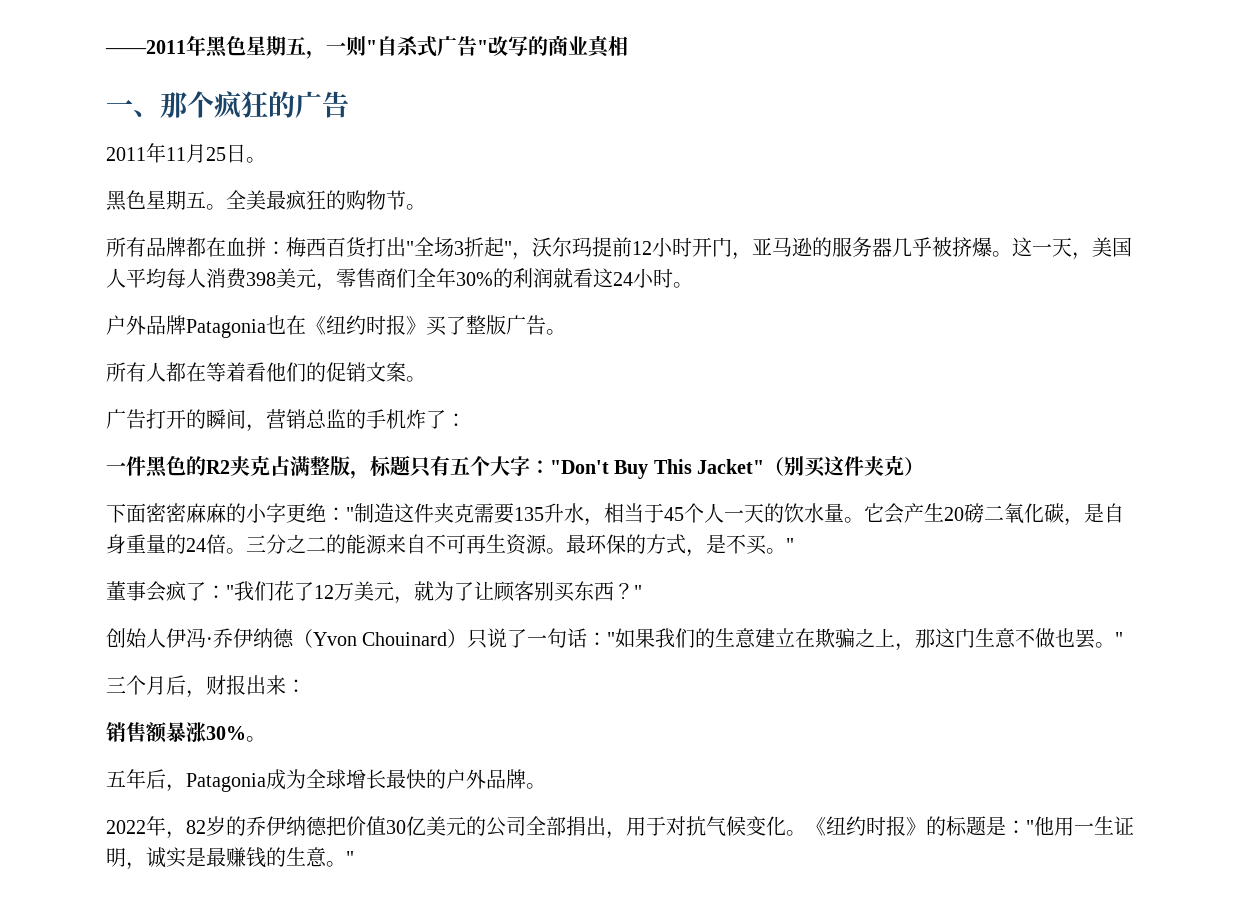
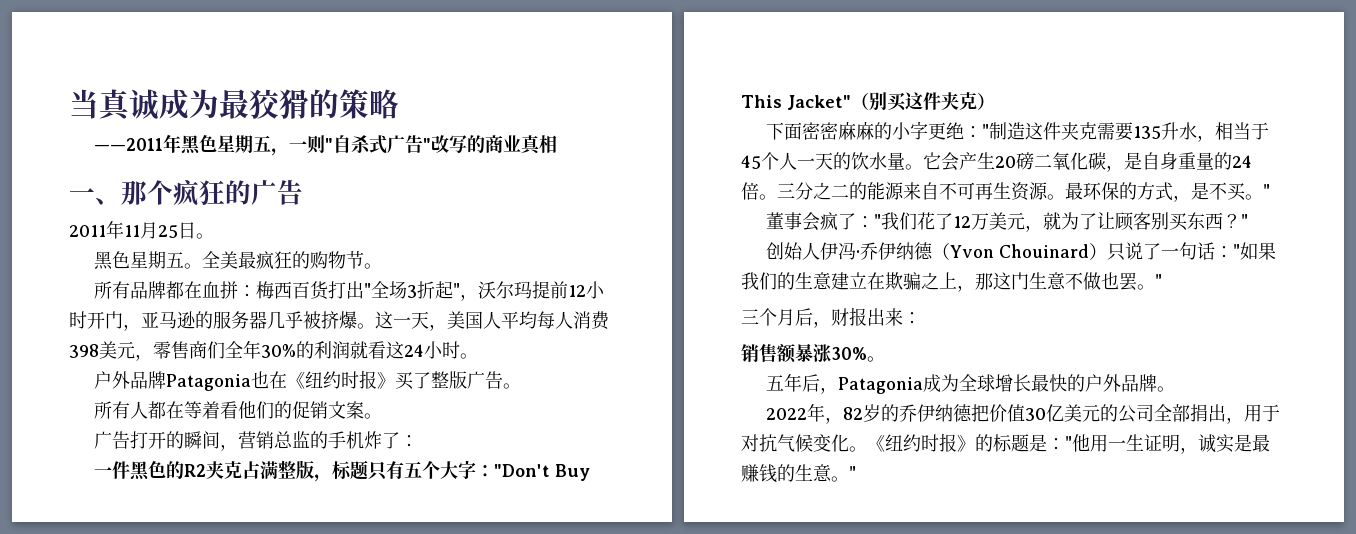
+ 当真诚成为最狡猾的策略

